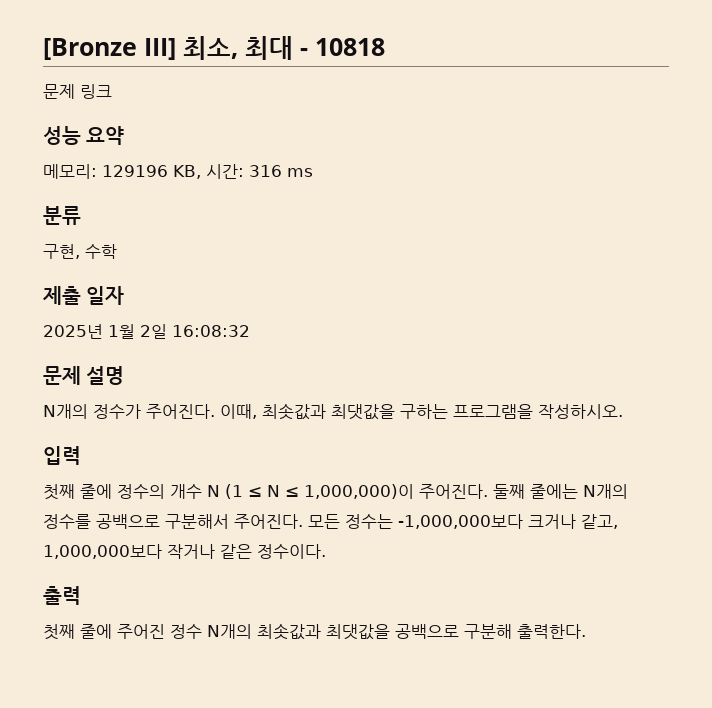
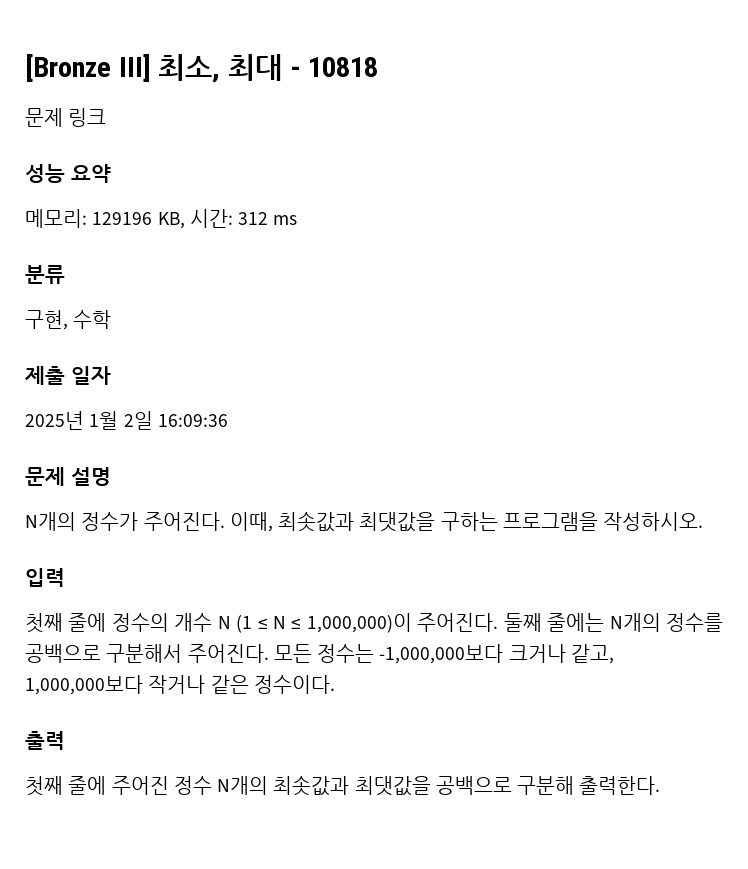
- 메모리: 129196 KB, 시간: 316 ms
+ 메모리: 129196 KB, 시간: 312 ms
- 2025년 1월 2일 16:08:32
+ 2025년 1월 2일 16:09:36

